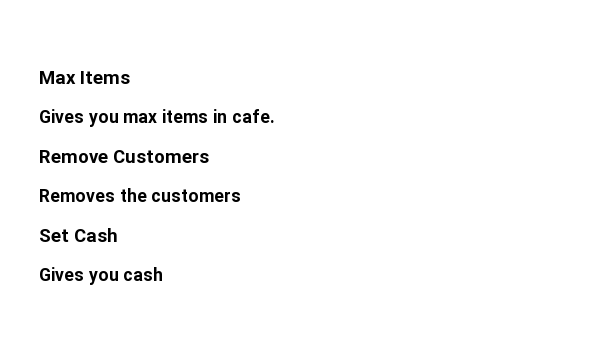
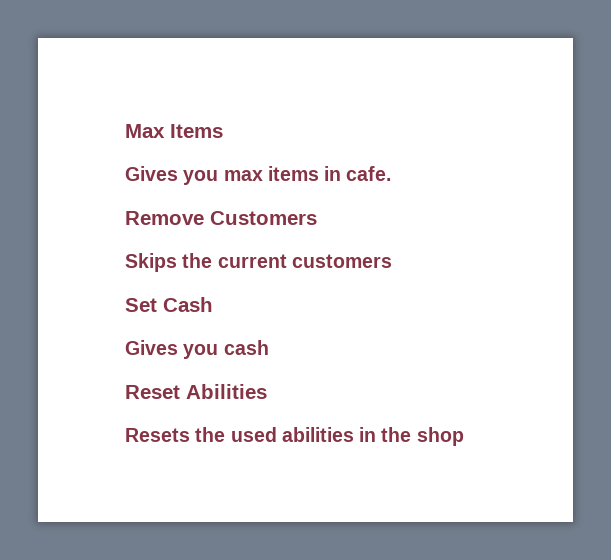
- Removes the customers
+ Skips the current customers
+ Reset Abilities
+ Resets the used abilities in the shop

